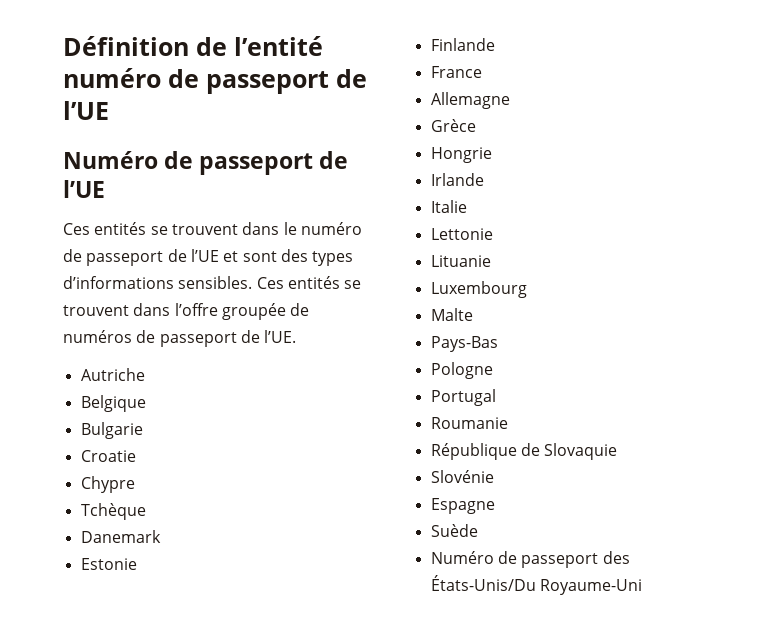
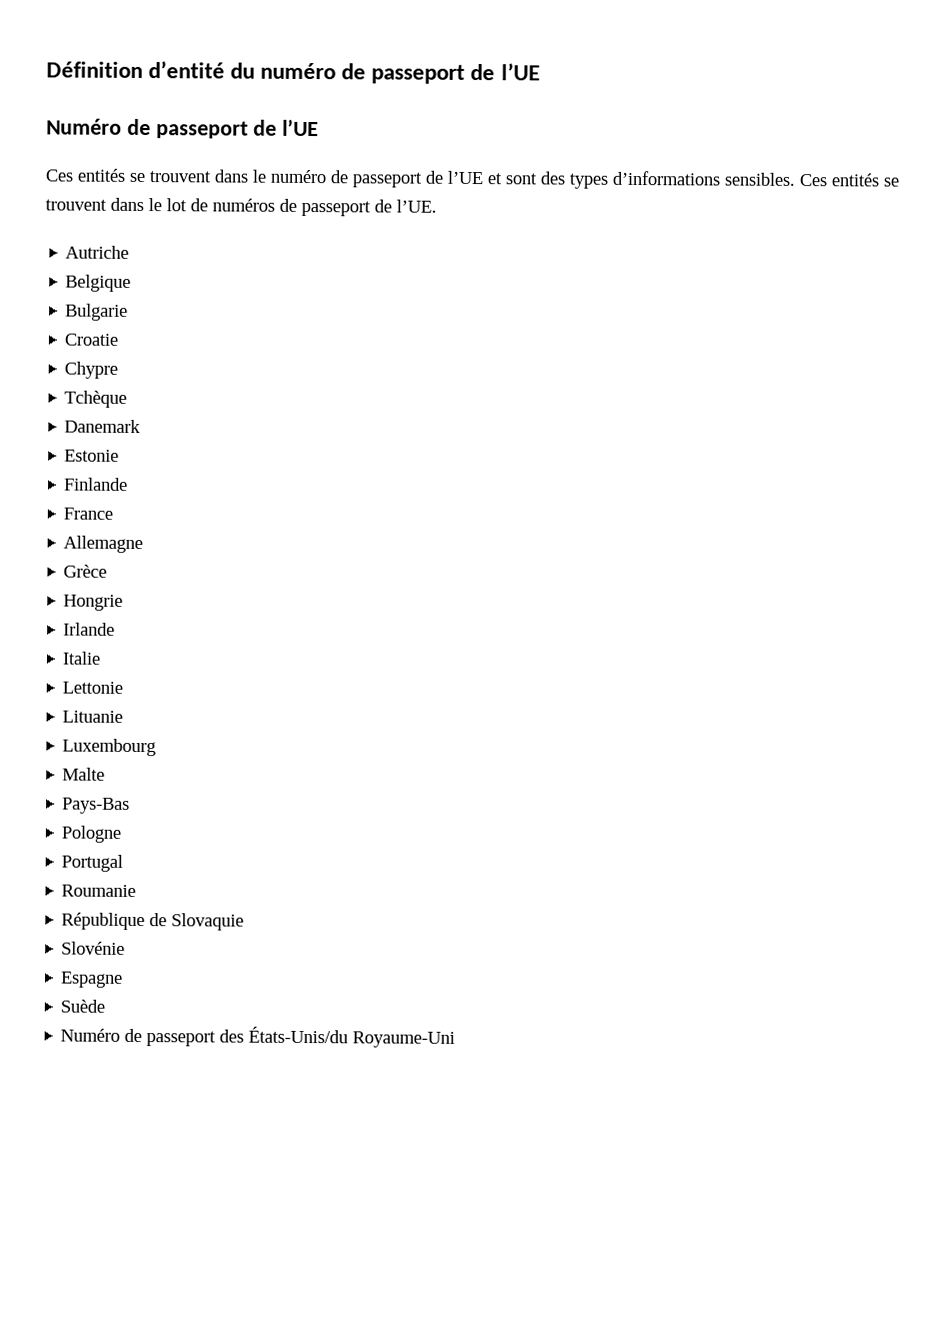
- Définition de l’entité numéro de passeport de l’UE
+ Définition d’entité du numéro de passeport de l’UE
- Ces entités se trouvent dans l’offre groupée de numéros de passeport de l’UE.
+ Ces entités se trouvent dans le lot de numéros de passeport de l’UE.
- Numéro de passeport des États-Unis/Du Royaume-Uni
+ Numéro de passeport des États-Unis/du Royaume-Uni

